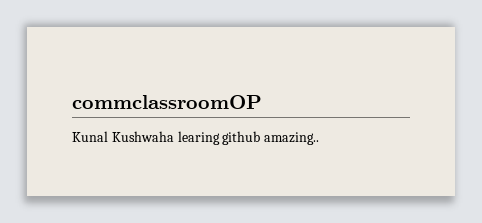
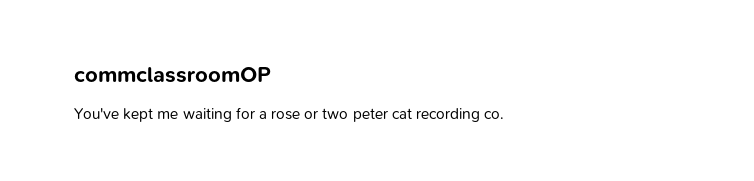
- Kunal Kushwaha learing github amazing..
+ You've kept me waiting for a rose or two peter cat recording co.

